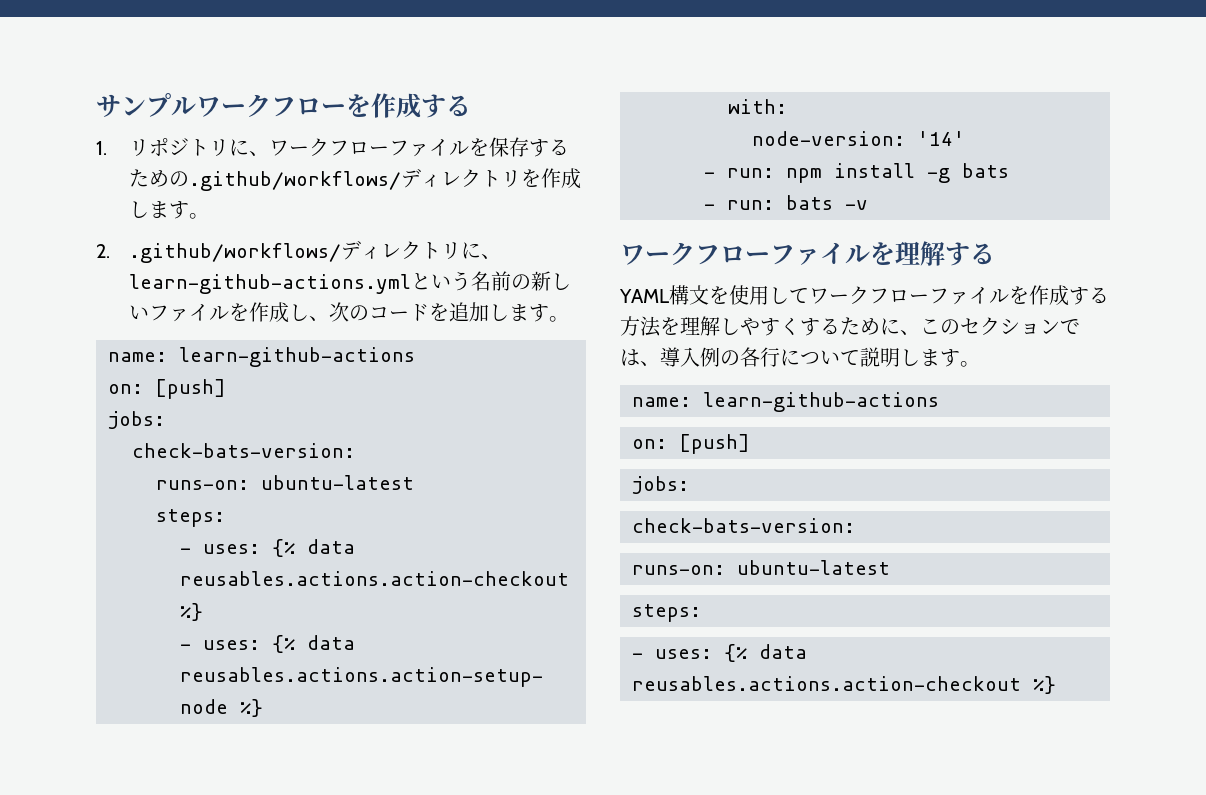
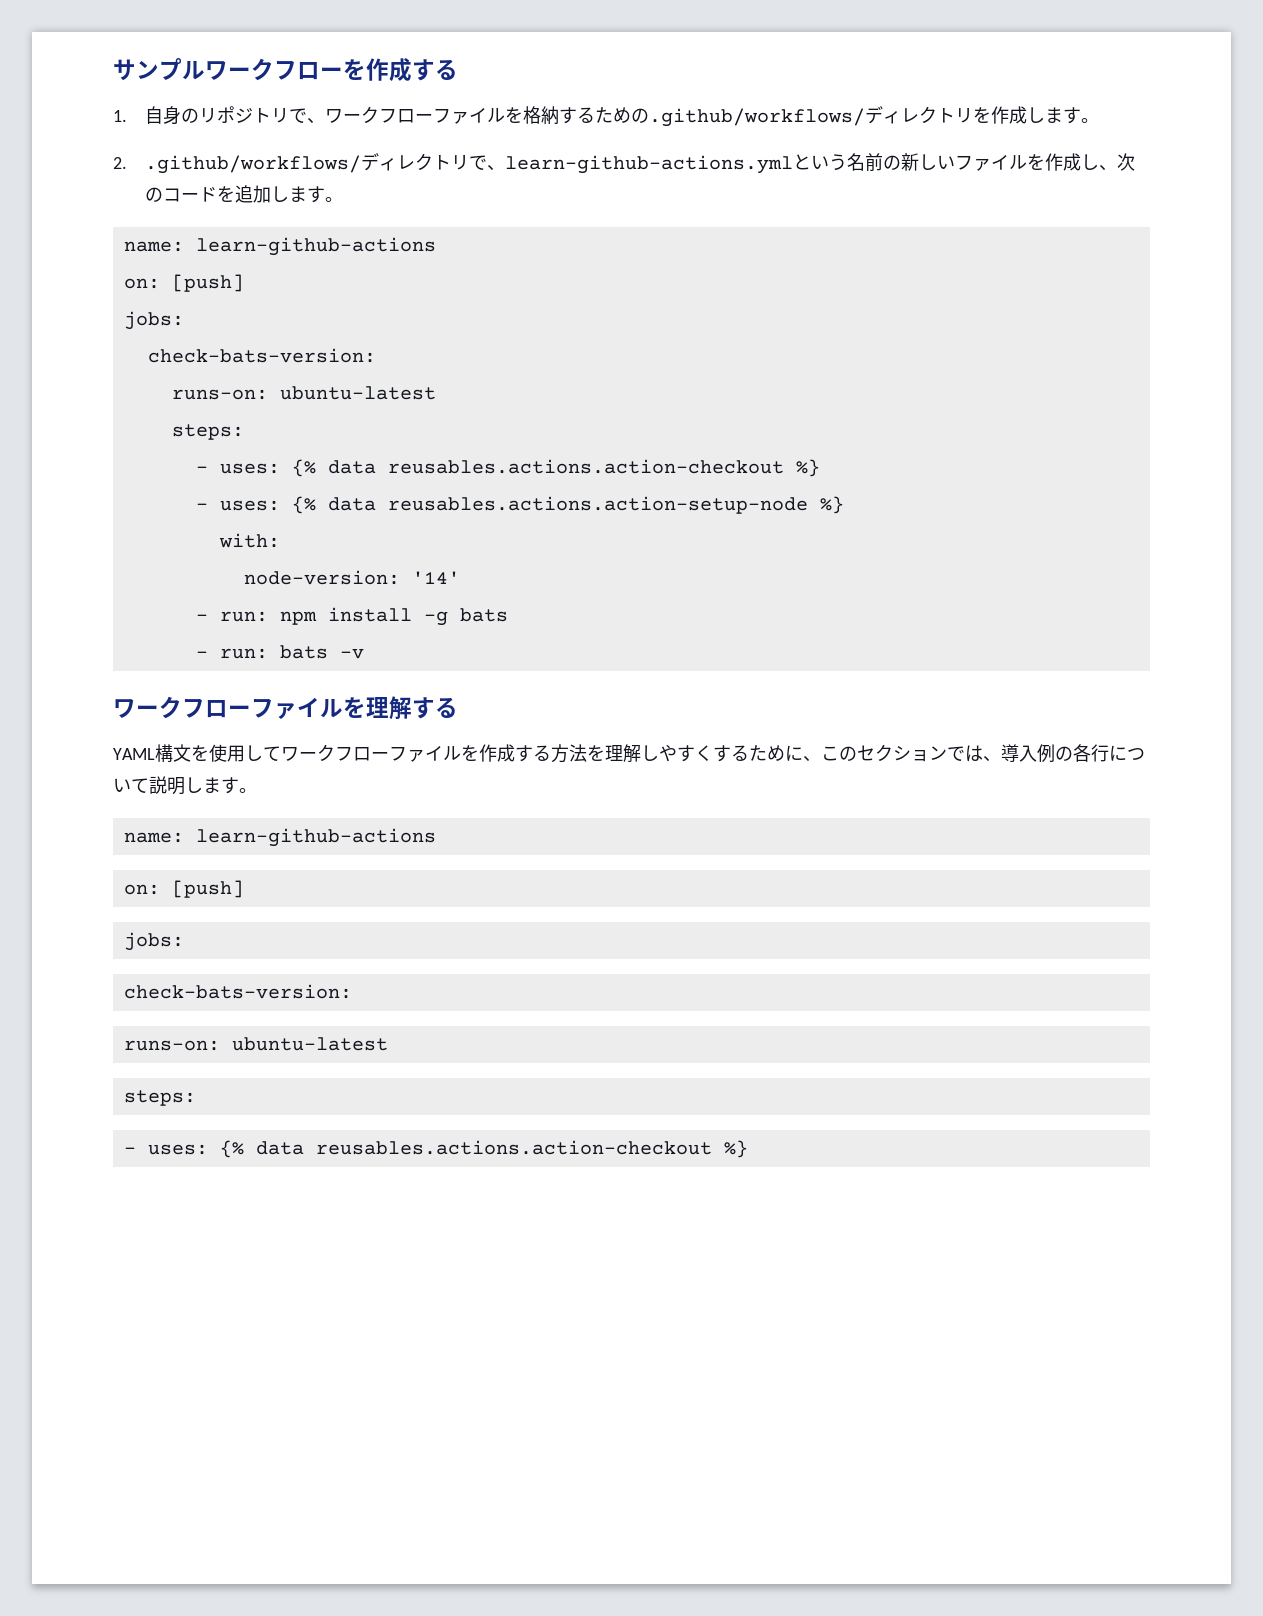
- 1.リポジトリに、ワークフローファイルを保存するための.github/workflows/ディレクトリを作成します。
+ 1.自身のリポジトリで、ワークフローファイルを格納するための.github/workflows/ディレクトリを作成します。
- 2. .github/workflows/ディレクトリに、learn-github-actions.ymlという名前の新しいファイルを作成し、次のコードを追加します。
+ 2. .github/workflows/ディレクトリで、learn-github-actions.ymlという名前の新しいファイルを作成し、次のコードを追加します。

